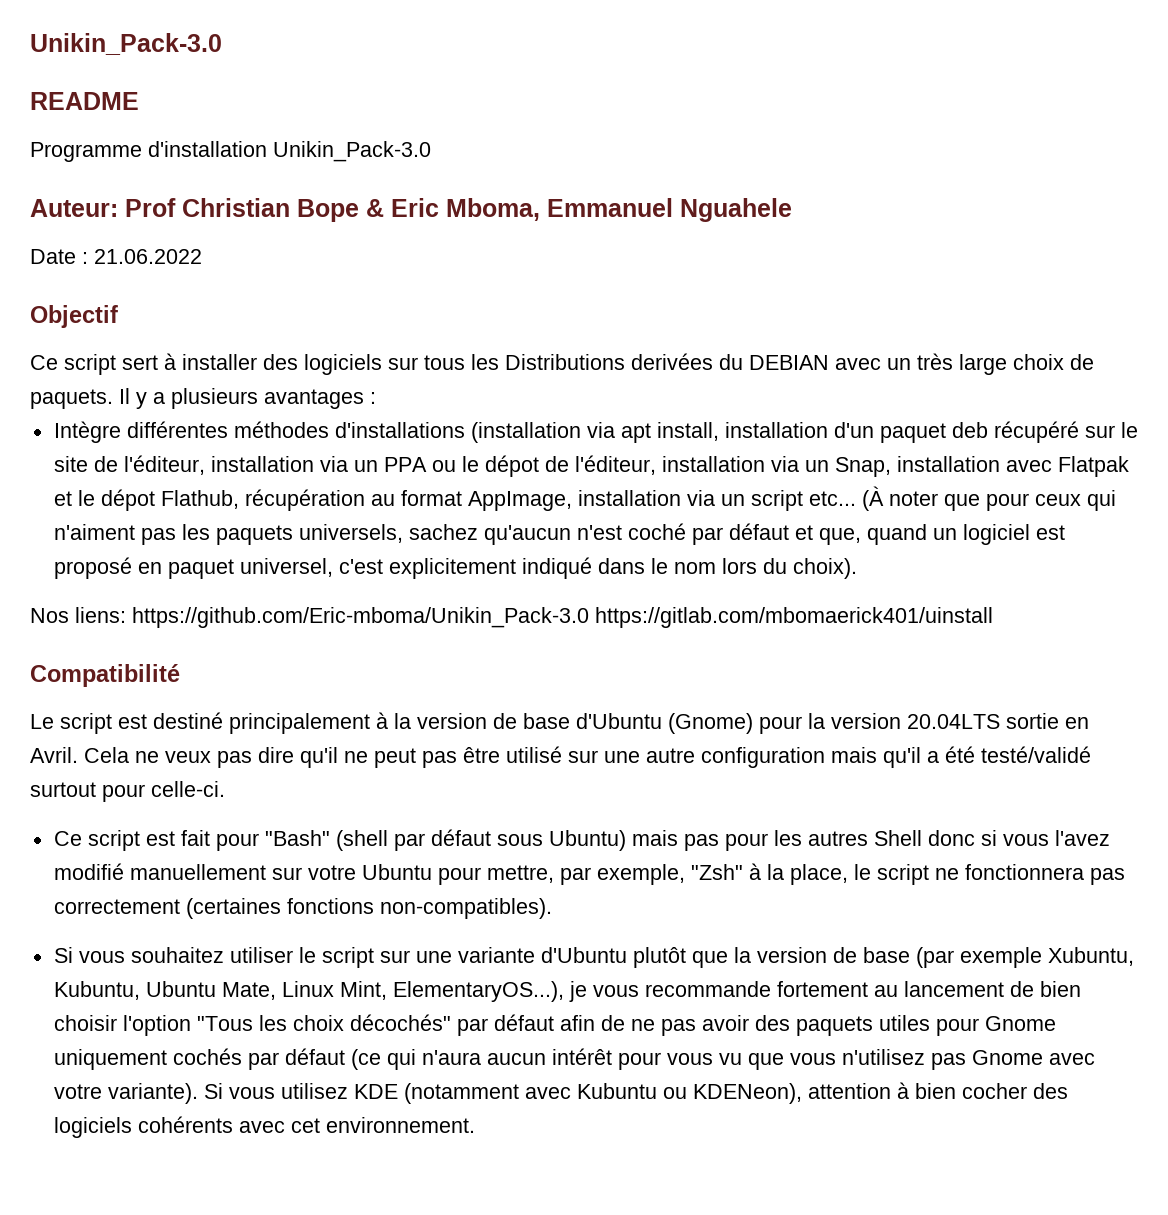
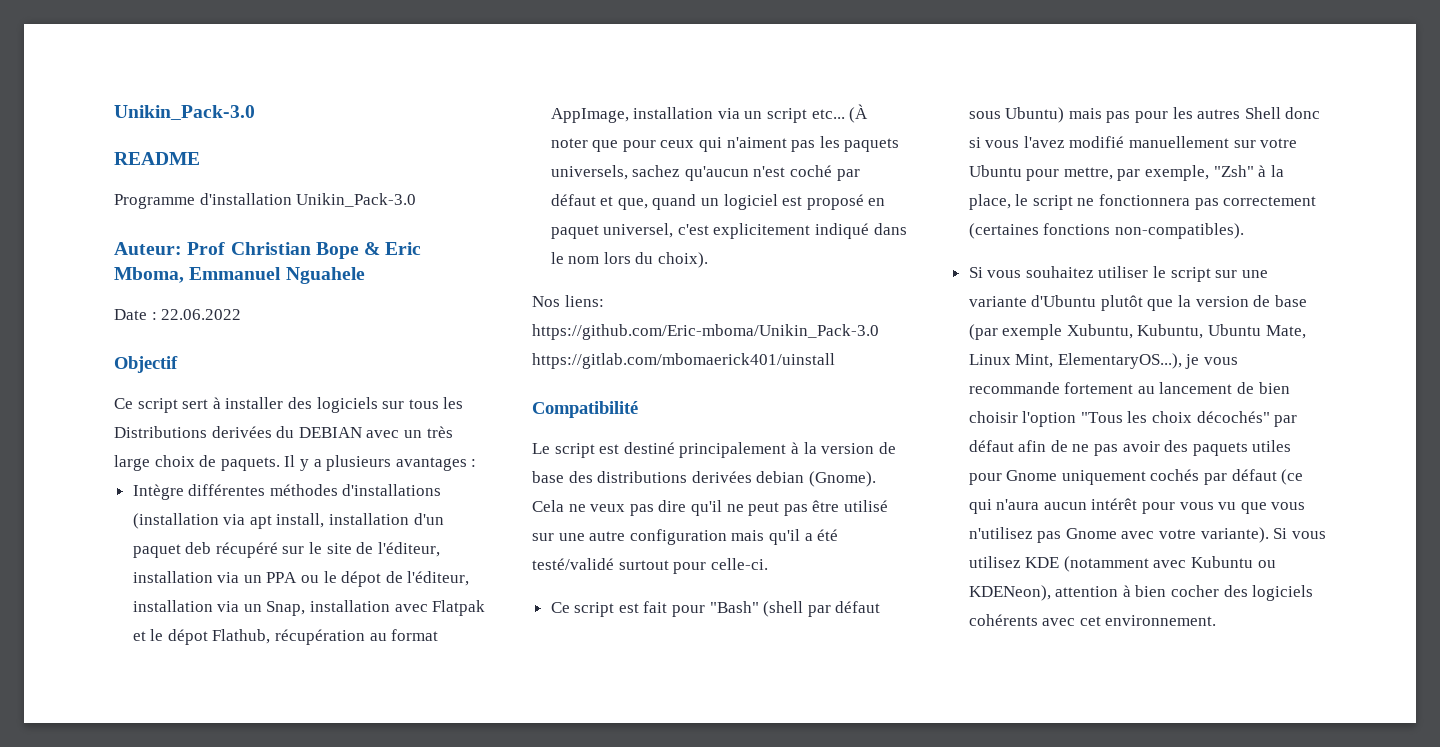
- Date : 21.06.2022
+ Date : 22.06.2022
- Le script est destiné principalement à la version de base d'Ubuntu (Gnome) pour la version 20.04LTS sortie en Avril.
+ Le script est destiné principalement à la version de base des distributions derivées debian (Gnome).

